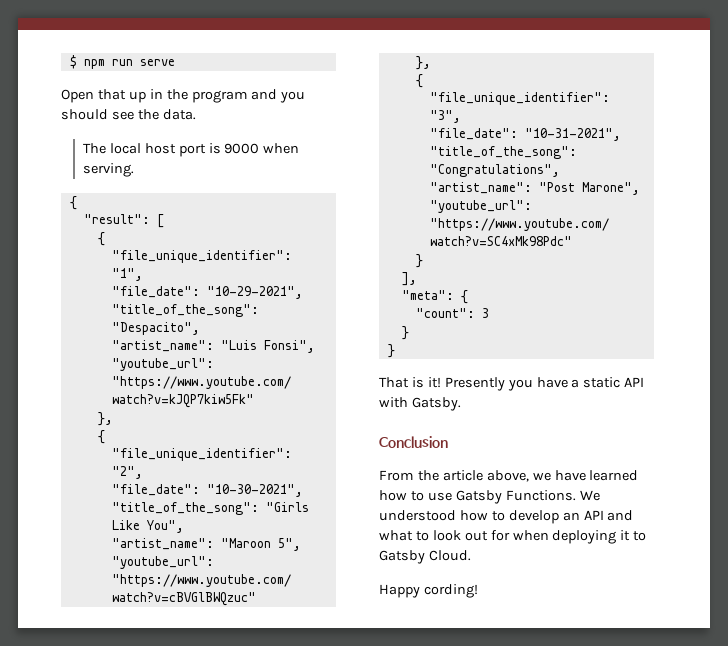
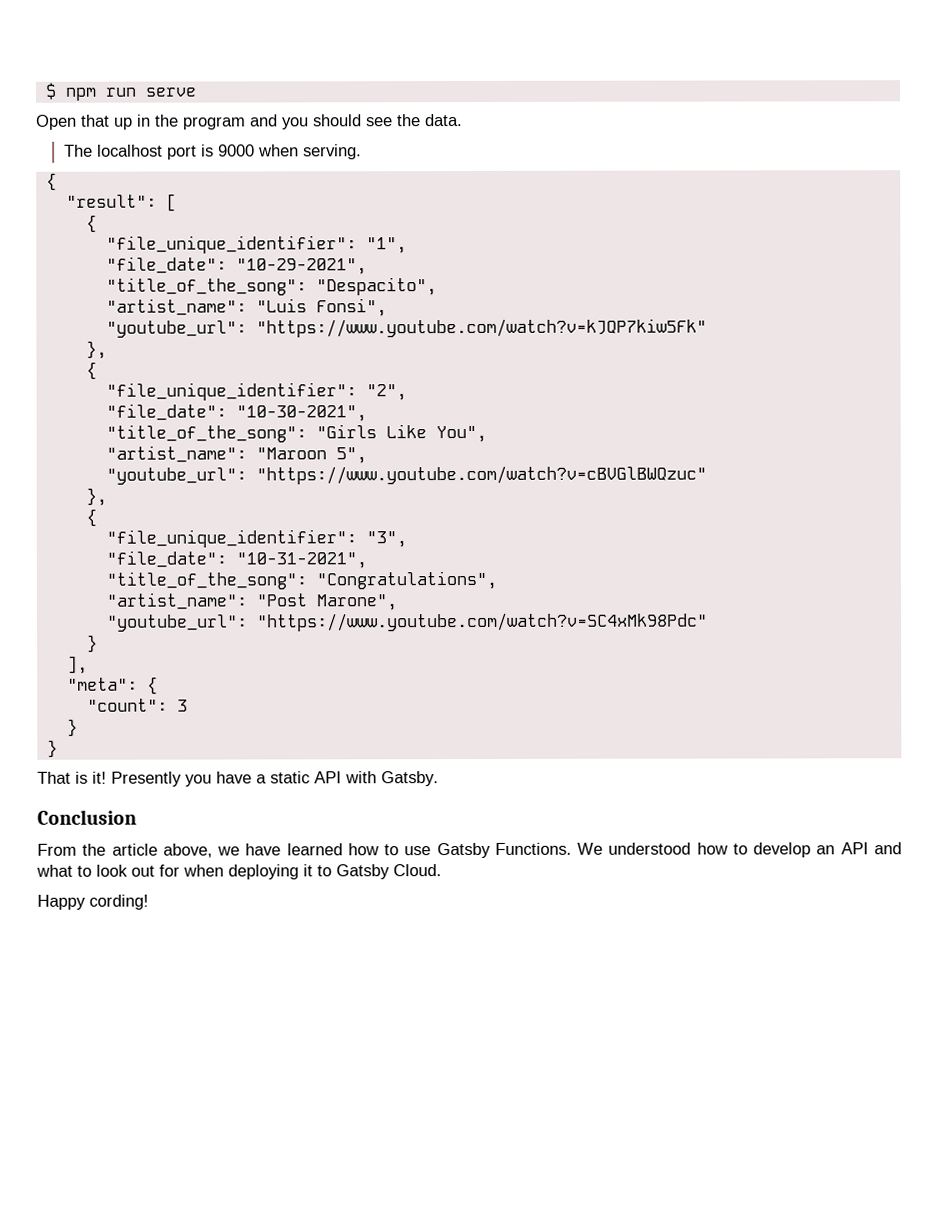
- The local host port is 9000 when serving.
+ The localhost port is 9000 when serving.

